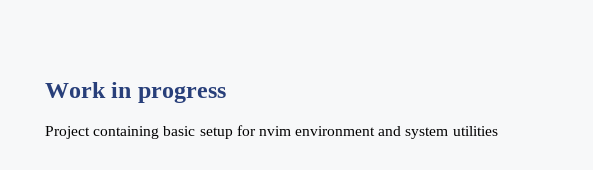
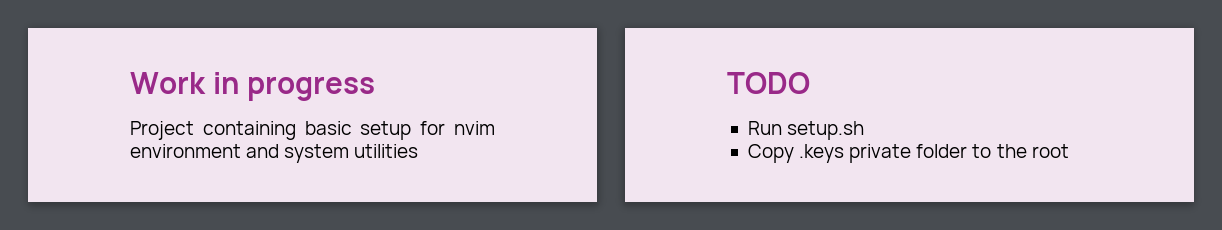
+ TODO
+ Run setup.sh
+ Copy .keys private folder to the root

